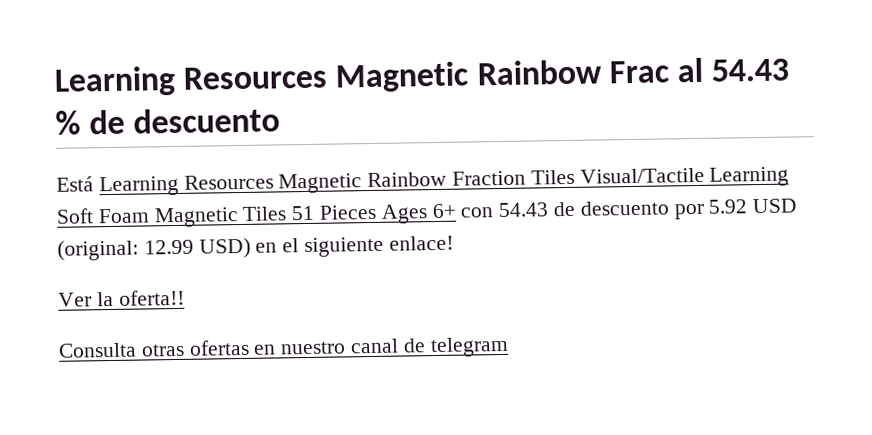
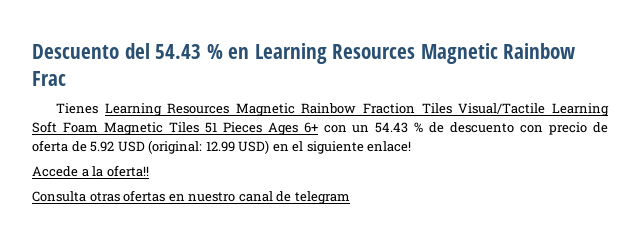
- Learning Resources Magnetic Rainbow Frac al 54.43 % de descuento
- Está Learning Resources Magnetic Rainbow Fraction Tiles Visual/Tactile Learning Soft Foam Magnetic Tiles 51 Pieces Ages 6+ con 54.43 de descuento por 5.92 USD (original: 12.99 USD) en el siguiente enlace!
+ Descuento del 54.43 % en Learning Resources Magnetic Rainbow Frac
+ Tienes Learning Resources Magnetic Rainbow Fraction Tiles Visual/Tactile Learning Soft Foam Magnetic Tiles 51 Pieces Ages 6+ con un 54.43 % de descuento con precio de oferta de 5.92 USD (original: 12.99 USD) en el siguiente enlace!
- Ver la oferta!!
+ Accede a la oferta!!

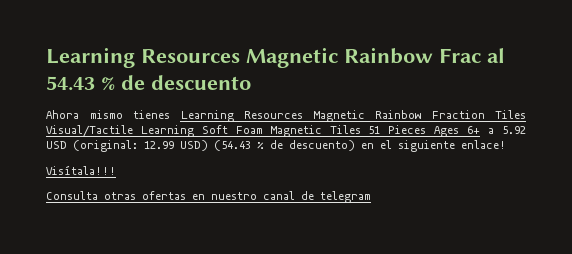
- Descuento del 54.43 % en Learning Resources Magnetic Rainbow Frac
- Tienes Learning Resources Magnetic Rainbow Fraction Tiles Visual/Tactile Learning Soft Foam Magnetic Tiles 51 Pieces Ages 6+ con un 54.43 % de descuento con precio de oferta de 5.92 USD (original: 12.99 USD) en el siguiente enlace!
+ Learning Resources Magnetic Rainbow Frac al 54.43 % de descuento
+ Ahora mismo tienes Learning Resources Magnetic Rainbow Fraction Tiles Visual/Tactile Learning Soft Foam Magnetic Tiles 51 Pieces Ages 6+ a 5.92 USD (original: 12.99 USD) (54.43 % de descuento) en el siguiente enlace!
- Accede a la oferta!!
+ Visítala!!!

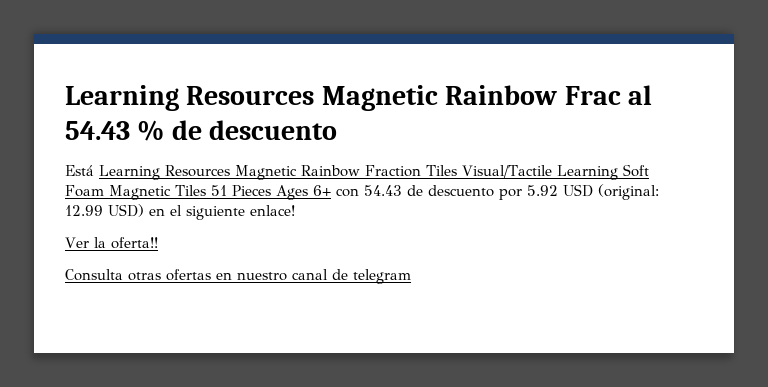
- Ahora mismo tienes Learning Resources Magnetic Rainbow Fraction Tiles Visual/Tactile Learning Soft Foam Magnetic Tiles 51 Pieces Ages 6+ a 5.92 USD (original: 12.99 USD) (54.43 % de descuento) en el siguiente enlace!
+ Está Learning Resources Magnetic Rainbow Fraction Tiles Visual/Tactile Learning Soft Foam Magnetic Tiles 51 Pieces Ages 6+ con 54.43 de descuento por 5.92 USD (original: 12.99 USD) en el siguiente enlace!
- Visítala!!!
+ Ver la oferta!!

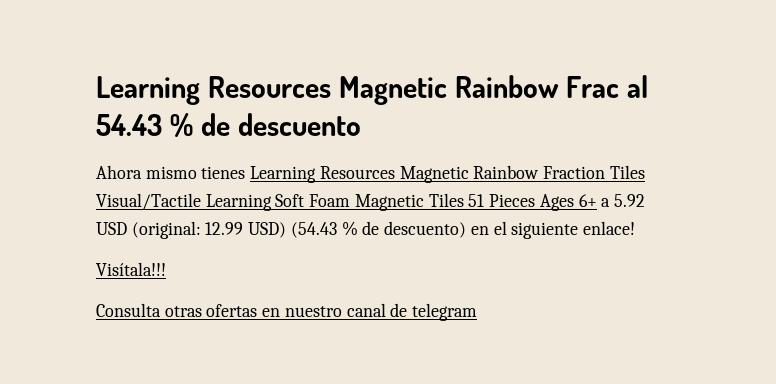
- Está Learning Resources Magnetic Rainbow Fraction Tiles Visual/Tactile Learning Soft Foam Magnetic Tiles 51 Pieces Ages 6+ con 54.43 de descuento por 5.92 USD (original: 12.99 USD) en el siguiente enlace!
+ Ahora mismo tienes Learning Resources Magnetic Rainbow Fraction Tiles Visual/Tactile Learning Soft Foam Magnetic Tiles 51 Pieces Ages 6+ a 5.92 USD (original: 12.99 USD) (54.43 % de descuento) en el siguiente enlace!
- Ver la oferta!!
+ Visítala!!!

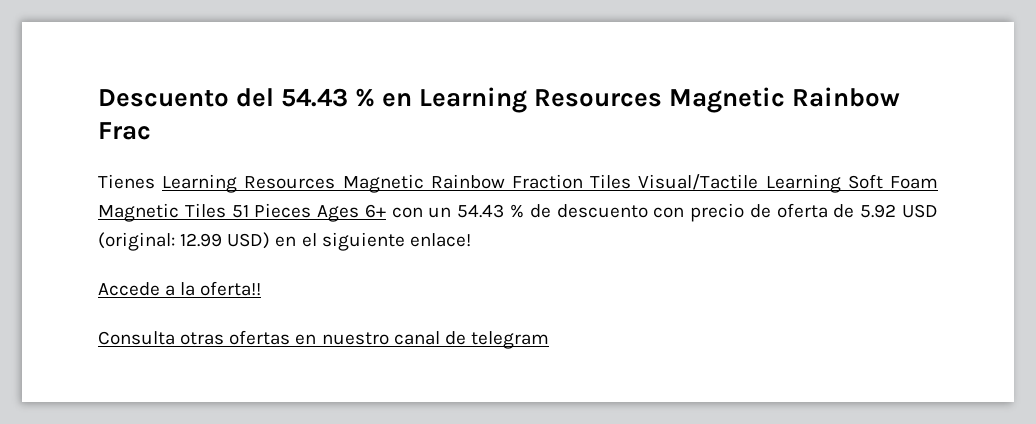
- Learning Resources Magnetic Rainbow Frac al 54.43 % de descuento
- Ahora mismo tienes Learning Resources Magnetic Rainbow Fraction Tiles Visual/Tactile Learning Soft Foam Magnetic Tiles 51 Pieces Ages 6+ a 5.92 USD (original: 12.99 USD) (54.43 % de descuento) en el siguiente enlace!
+ Descuento del 54.43 % en Learning Resources Magnetic Rainbow Frac
+ Tienes Learning Resources Magnetic Rainbow Fraction Tiles Visual/Tactile Learning Soft Foam Magnetic Tiles 51 Pieces Ages 6+ con un 54.43 % de descuento con precio de oferta de 5.92 USD (original: 12.99 USD) en el siguiente enlace!
- Visítala!!!
+ Accede a la oferta!!

